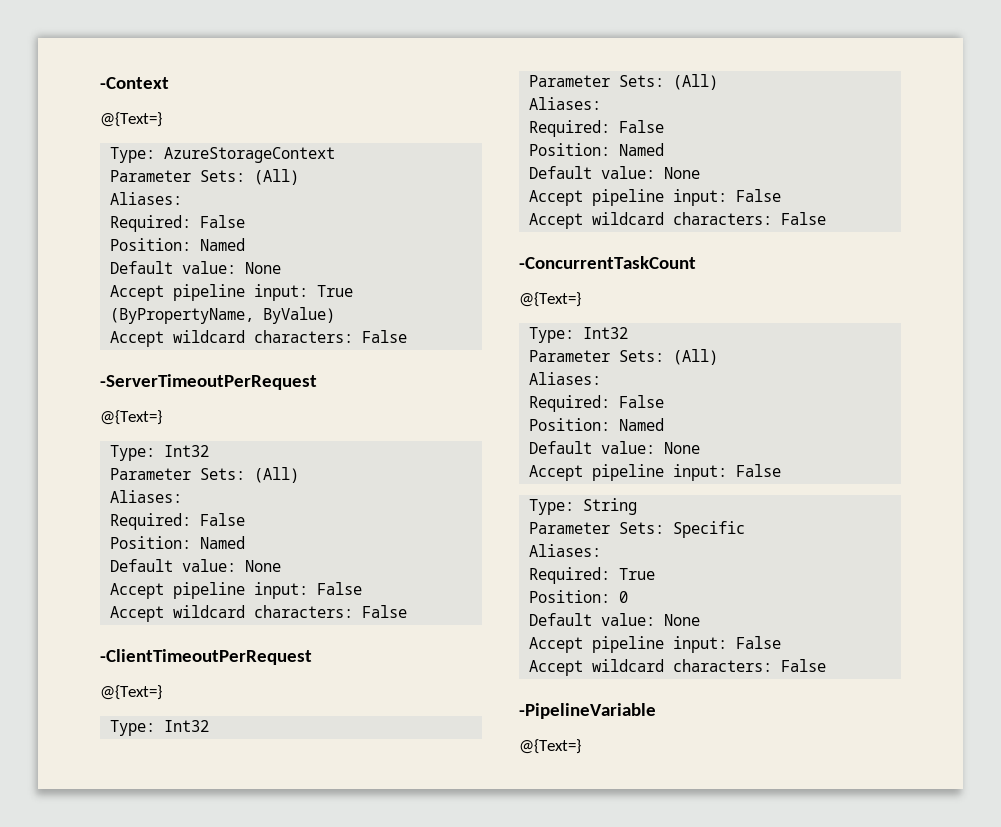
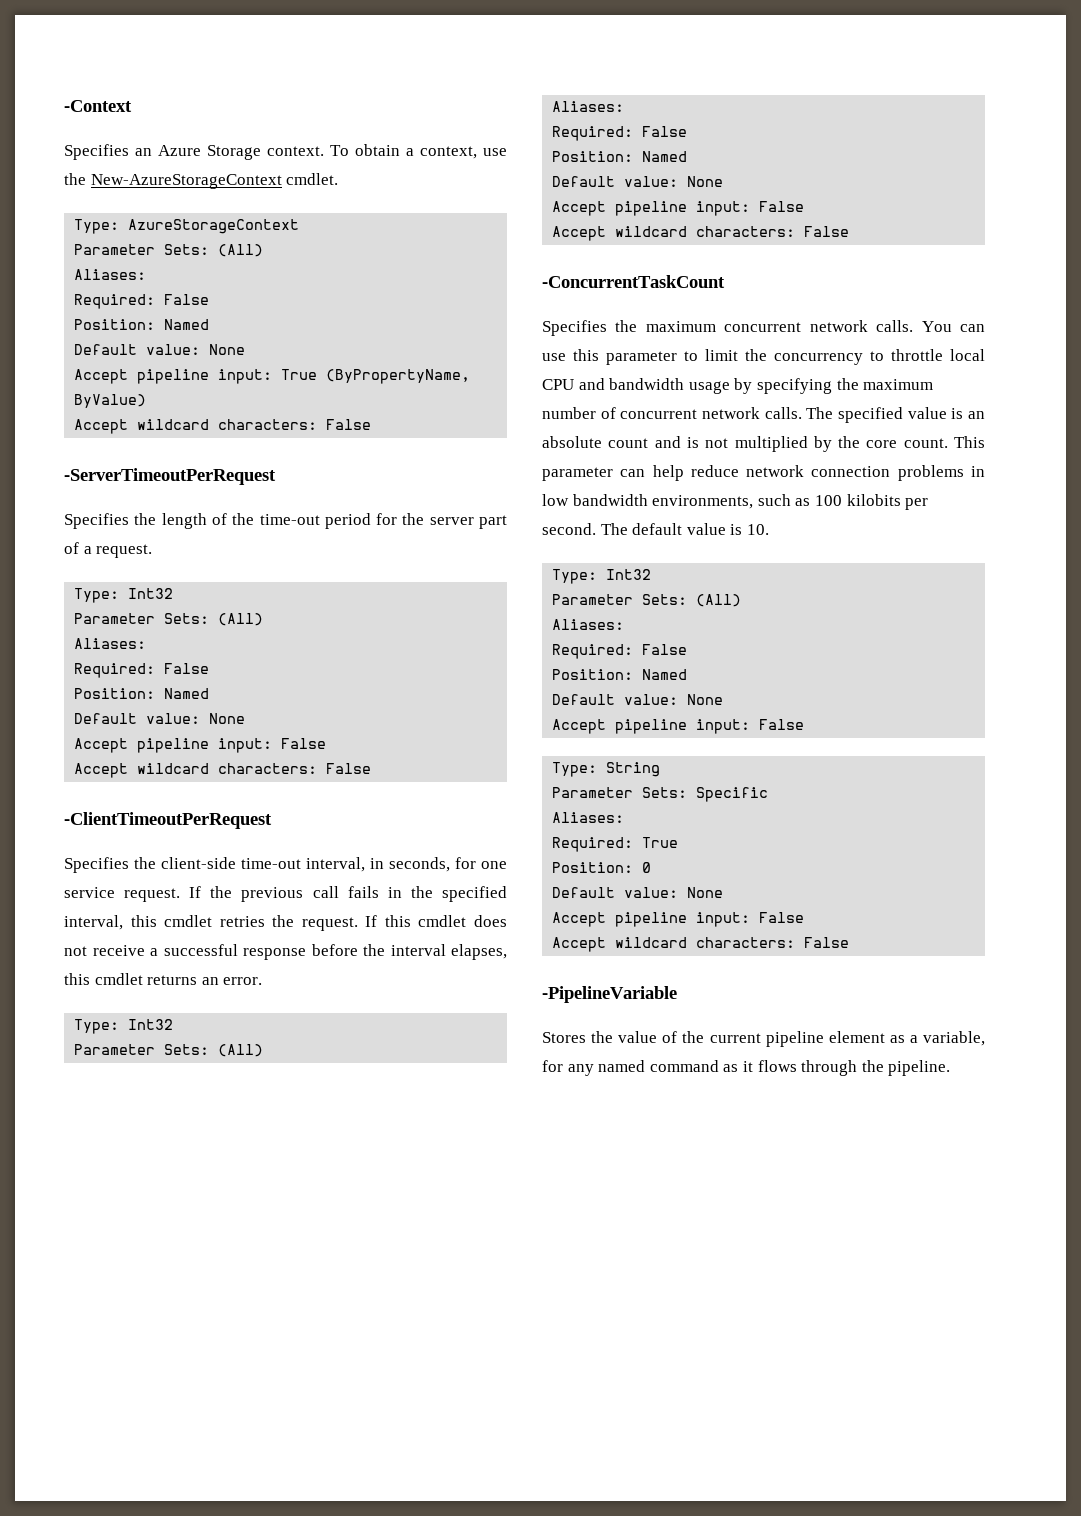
  -Context
- @{Text=}
+ Specifies an Azure Storage context. To obtain a context, use the New-AzureStorageContext cmdlet.
  -ServerTimeoutPerRequest
- @{Text=}
+ Specifies the length of the time-out period for the server part of a request.
  -ClientTimeoutPerRequest
- @{Text=}
+ Specifies the client-side time-out interval, in seconds, for one service request. If the previous call fails in the specified interval, this cmdlet retries the request. If this cmdlet does not receive a successful response before the interval elapses, this cmdlet returns an error.
  -ConcurrentTaskCount
- @{Text=}
+ Specifies the maximum concurrent network calls. You can use this parameter to limit the concurrency to throttle local CPU and bandwidth usage by specifying the maximum number of concurrent network calls. The specified value is an absolute count and is not multiplied by the core count. This parameter can help reduce network connection problems in low bandwidth environments, such as 100 kilobits per second. The default value is 10.
  -PipelineVariable
- @{Text=}
+ Stores the value of the current pipeline element as a variable, for any named command as it flows through the pipeline.

